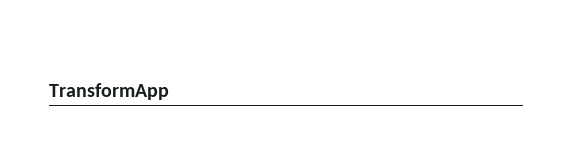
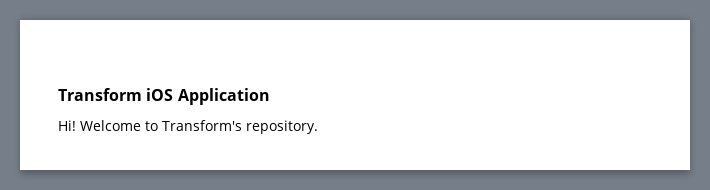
- TransformApp
+ Transform iOS Application
+ Hi! Welcome to Transform's repository.

